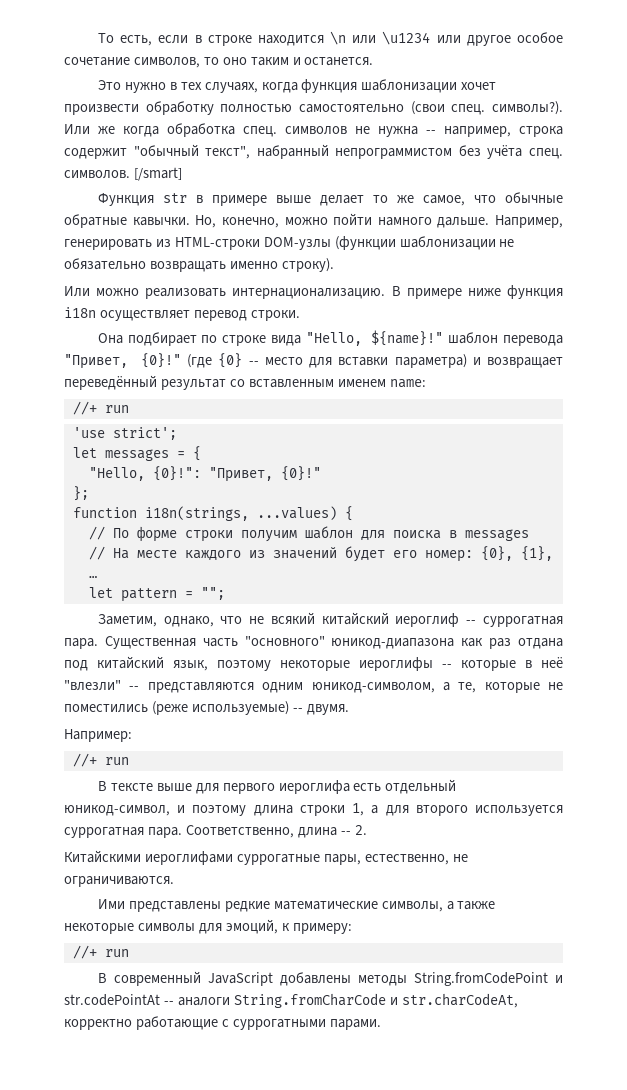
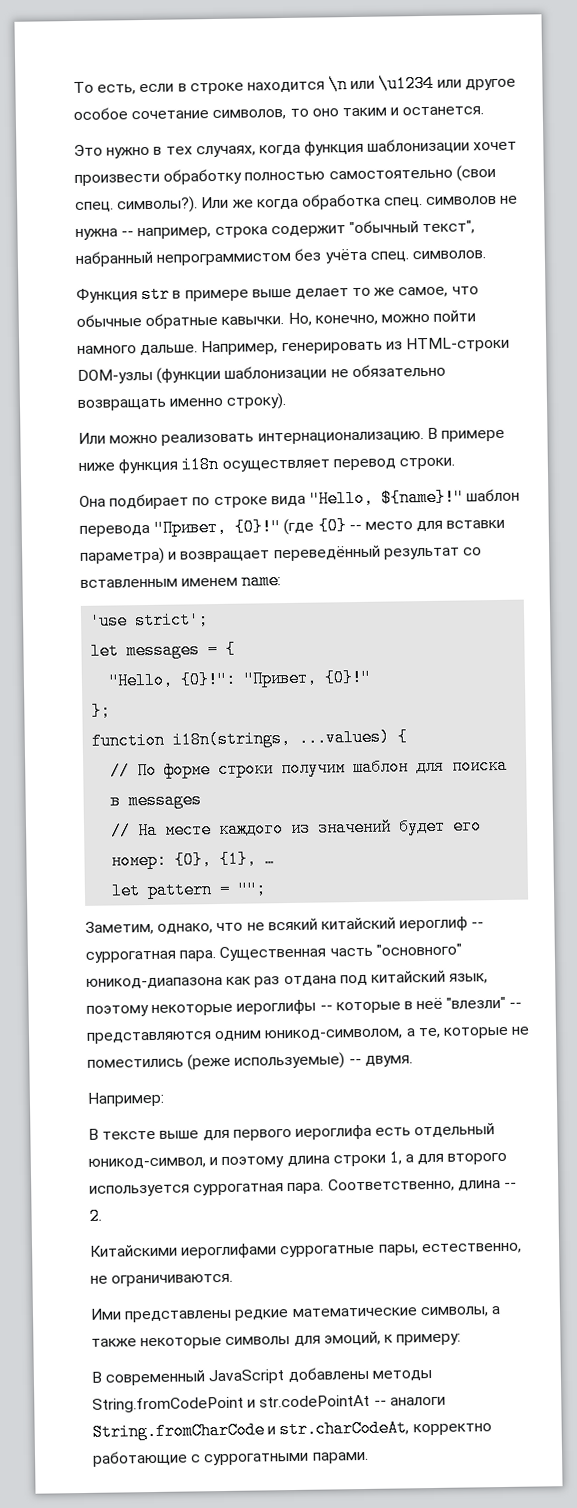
- [/smart]
  (где {0} -- место для вставки параметра) и возвращает переведённый результат со вставленным именем name:
- //+ run
  Например:
- //+ run
  Ими представлены редкие математические символы, а также некоторые символы для эмоций, к примеру:
- //+ run

